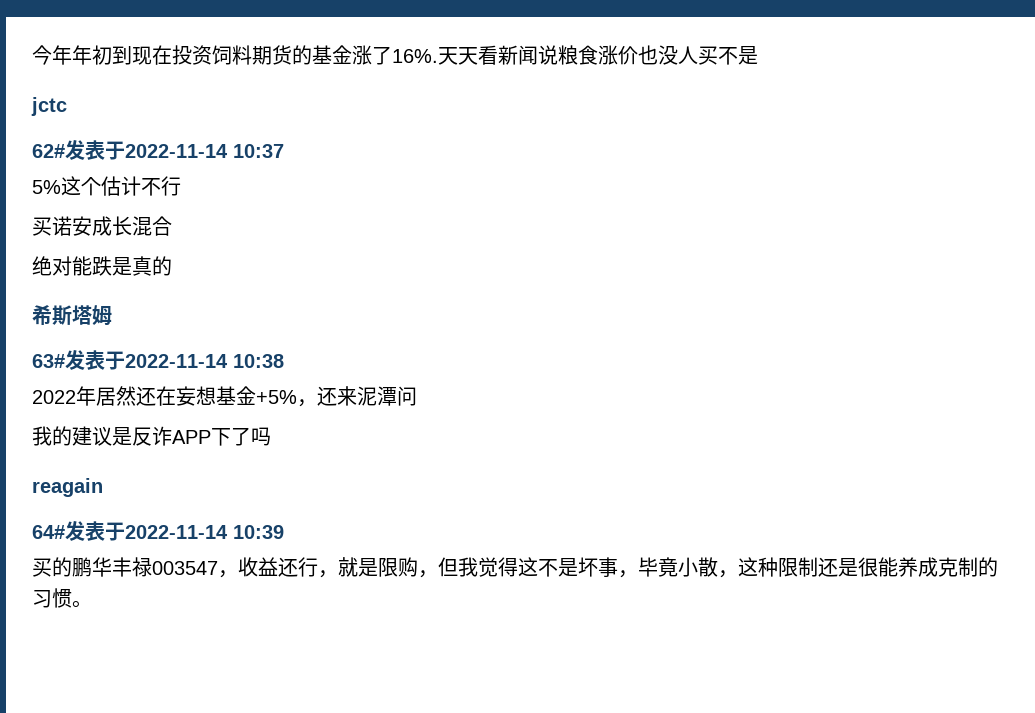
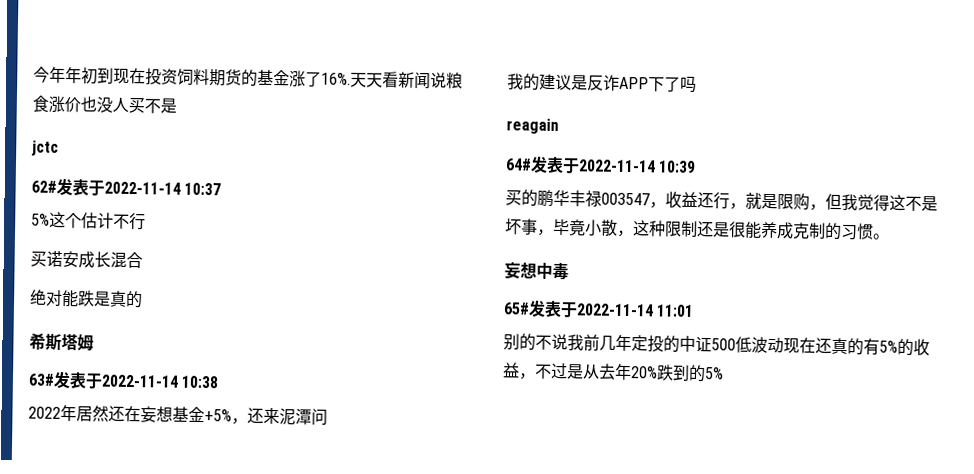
+ 妄想中毒
+ 65#发表于2022-11-14 11:01
+ 别的不说我前几年定投的中证500低波动现在还真的有5%的收益，不过是从去年20%跌到的5%

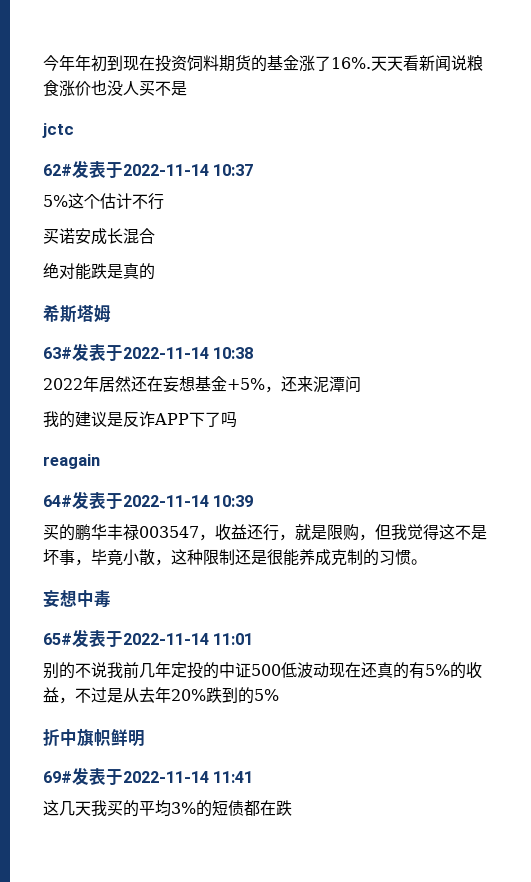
+ 折中旗帜鲜明
+ 69#发表于2022-11-14 11:41
+ 这几天我买的平均3%的短债都在跌

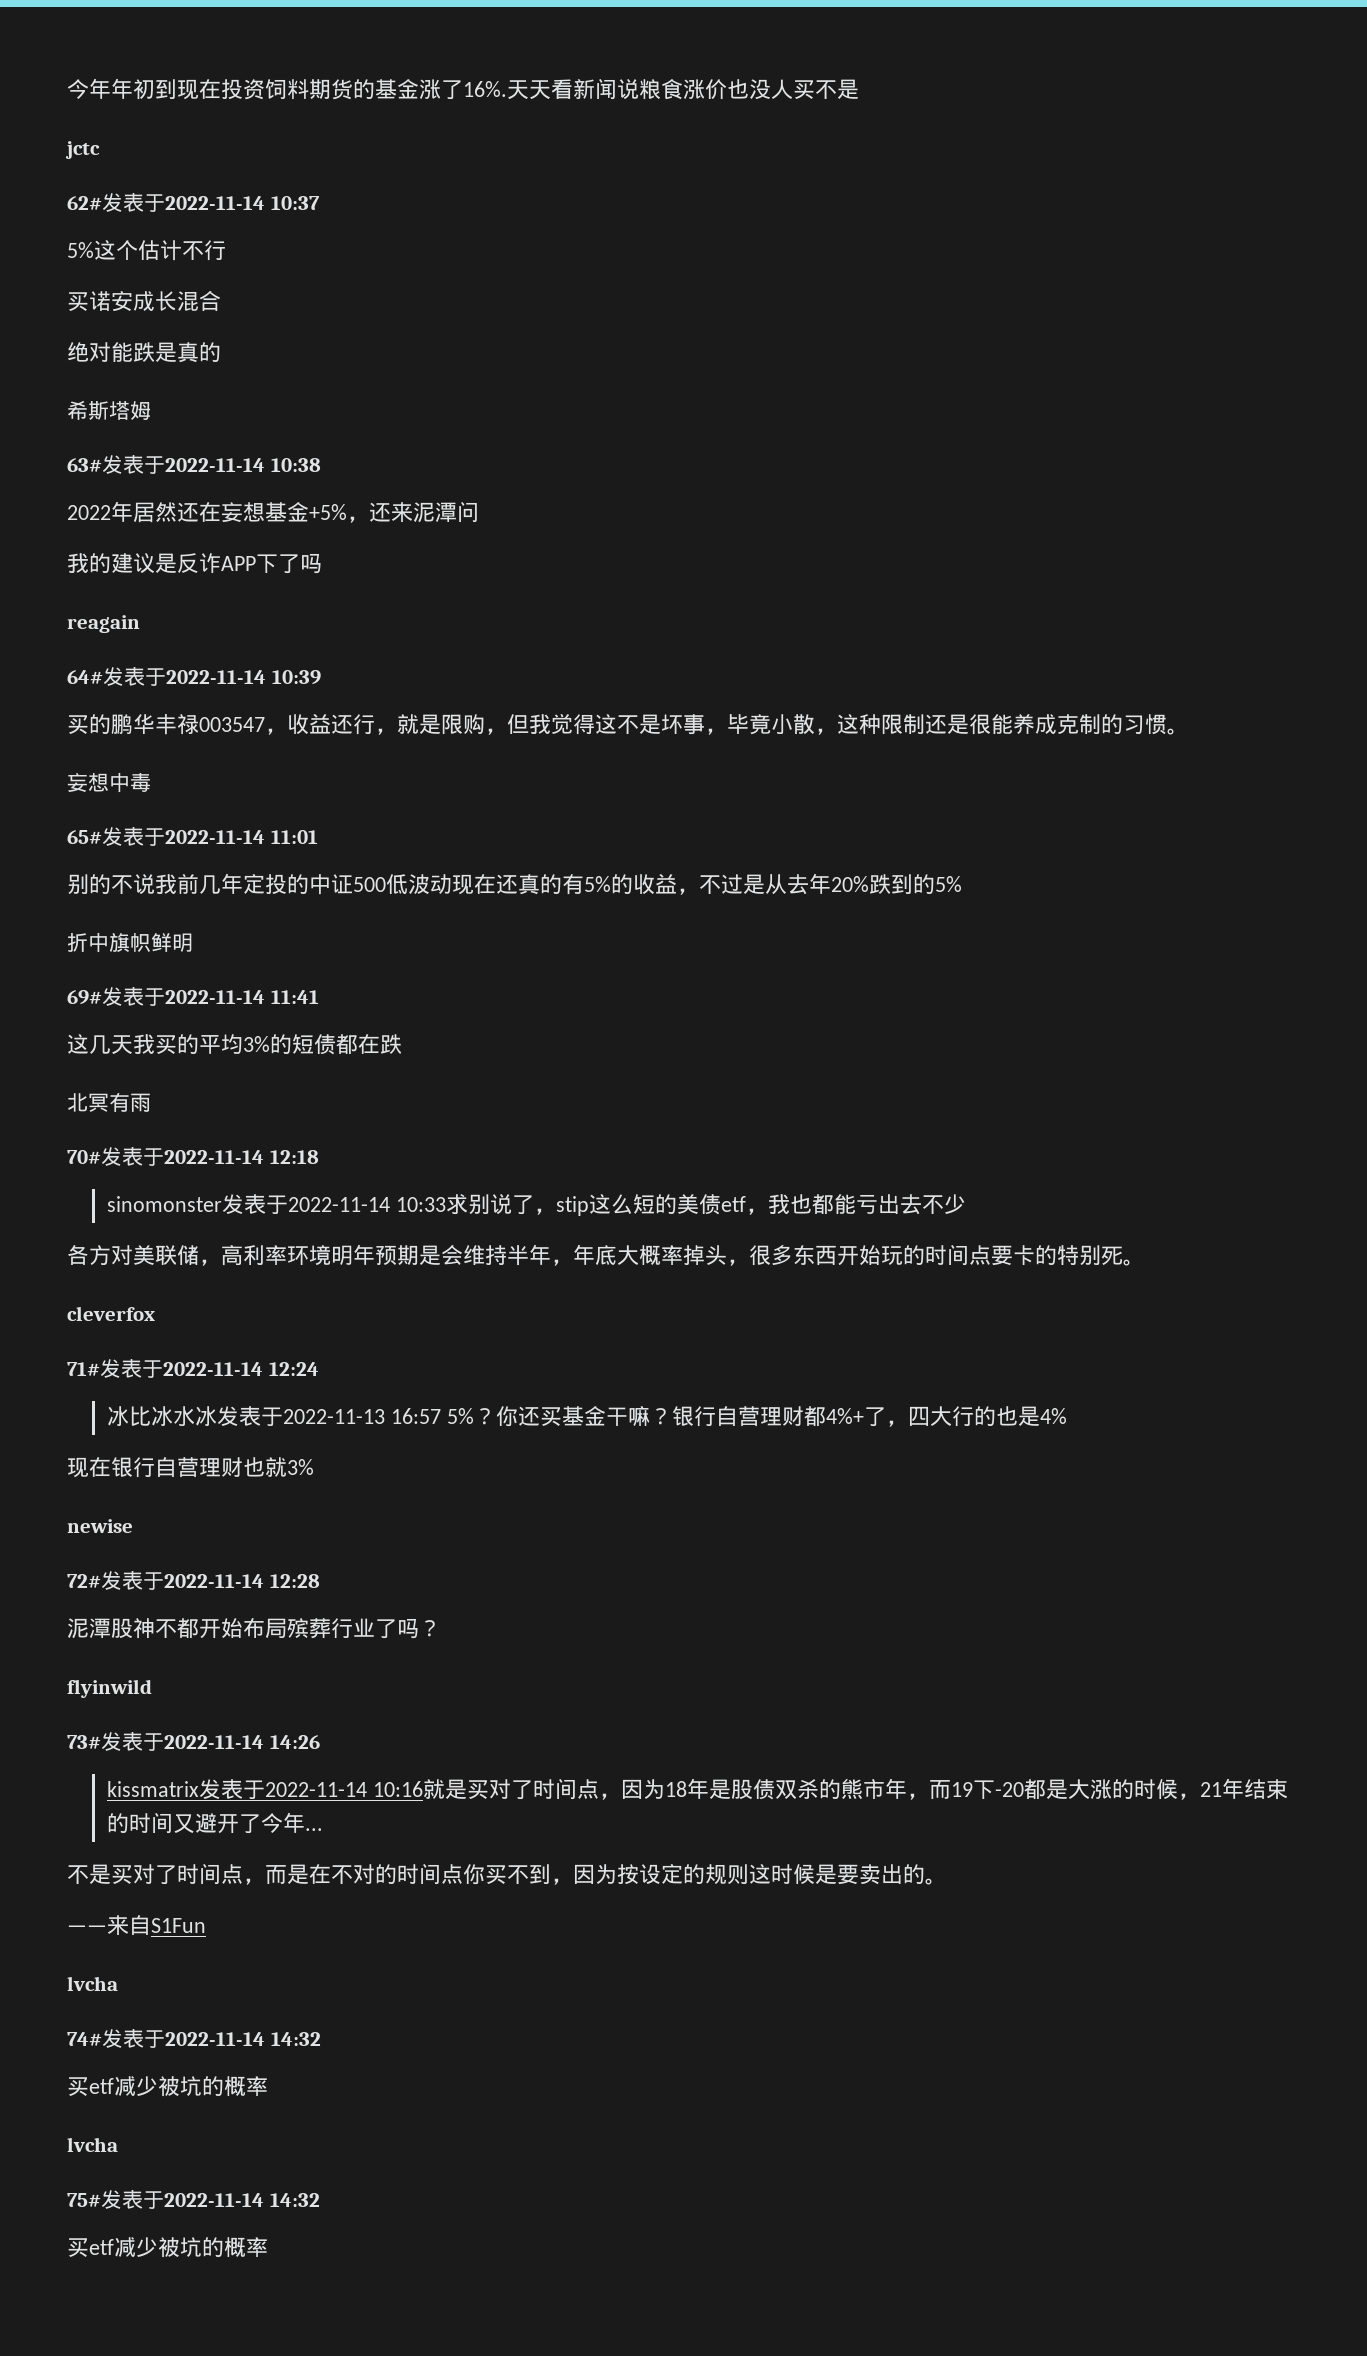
+ 北冥有雨
+ 70#发表于2022-11-14 12:18
+ sinomonster发表于2022-11-14 10:33求别说了，stip这么短的美债etf，我也都能亏出去不少
+ 各方对美联储，高利率环境明年预期是会维持半年，年底大概率掉头，很多东西开始玩的时间点要卡的特别死。
+ cleverfox
+ 71#发表于2022-11-14 12:24
+ 冰比冰水冰发表于2022-11-13 16:57 5%？你还买基金干嘛？银行自营理财都4%+了，四大行的也是4%
+ 现在银行自营理财也就3%
+ newise
+ 72#发表于2022-11-14 12:28
+ 泥潭股神不都开始布局殡葬行业了吗？
+ flyinwild
+ 73#发表于2022-11-14 14:26
+ kissmatrix发表于2022-11-14 10:16就是买对了时间点，因为18年是股债双杀的熊市年，而19下-20都是大涨的时候，21年结束的时间又避开了今年...
+ 不是买对了时间点，而是在不对的时间点你买不到，因为按设定的规则这时候是要卖出的。
+ ——来自S1Fun
+ lvcha
+ 74#发表于2022-11-14 14:32
+ 买etf减少被坑的概率
+ lvcha
+ 75#发表于2022-11-14 14:32
+ 买etf减少被坑的概率

